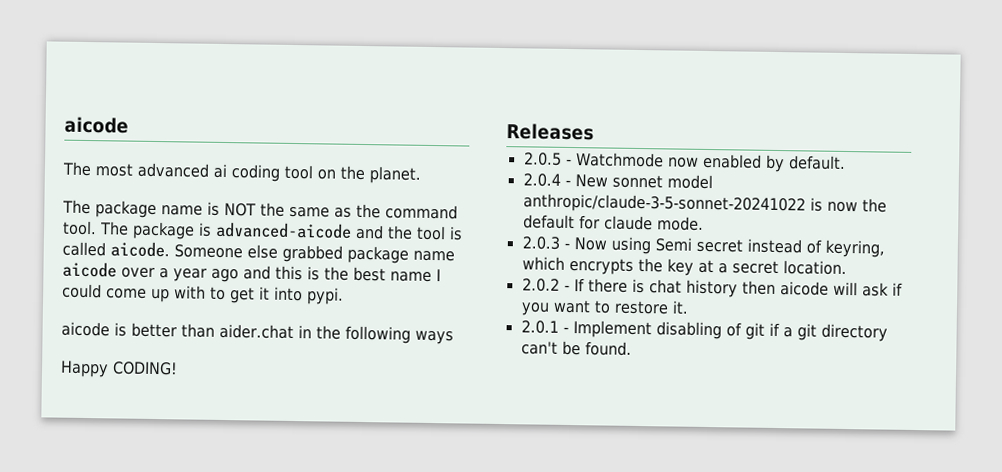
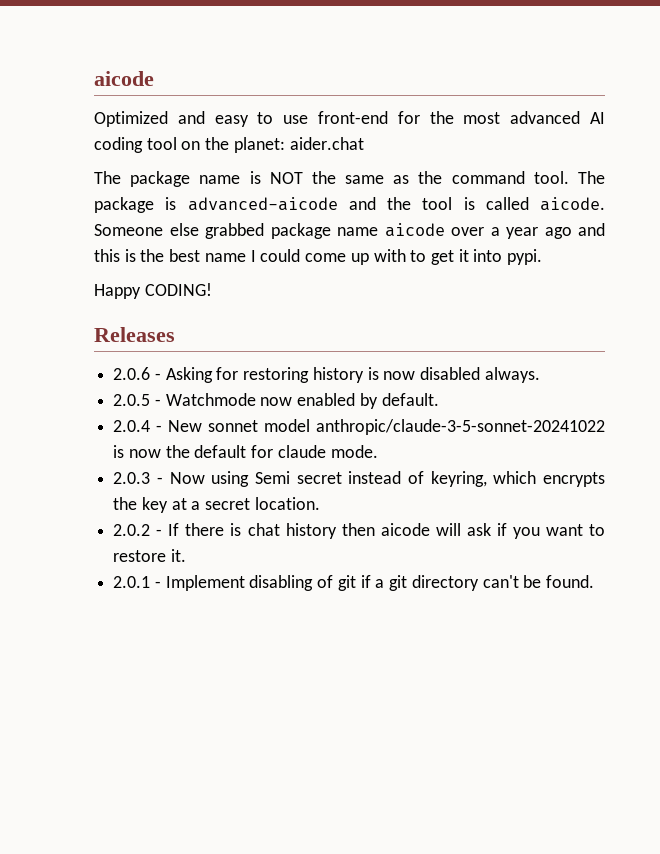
- The most advanced ai coding tool on the planet.
+ Optimized and easy to use front-end for the most advanced AI coding tool on the planet: aider.chat
- aicode is better than aider.chat in the following ways
  Happy CODING!
  Releases
+ 2.0.6 - Asking for restoring history is now disabled always.

